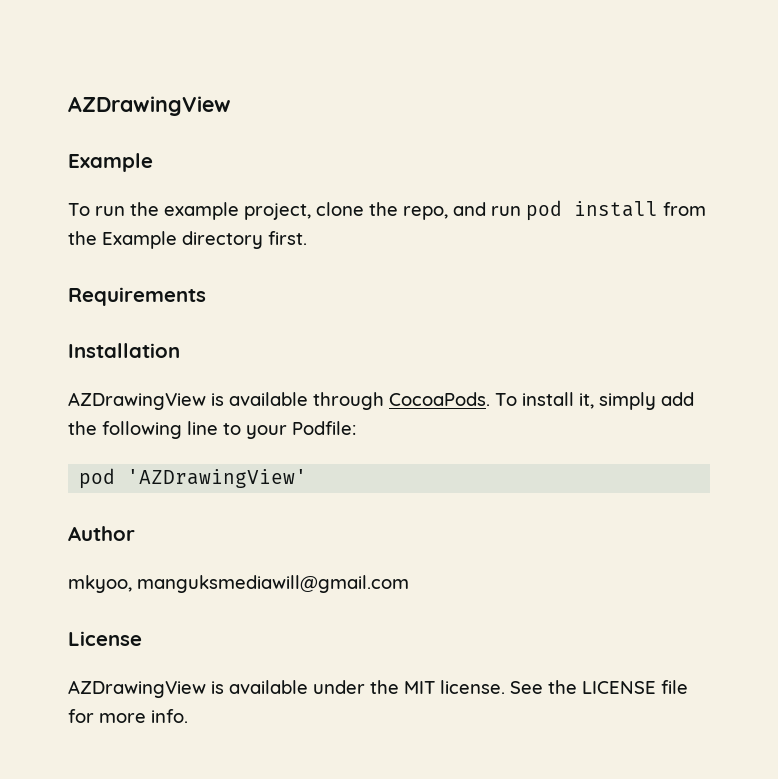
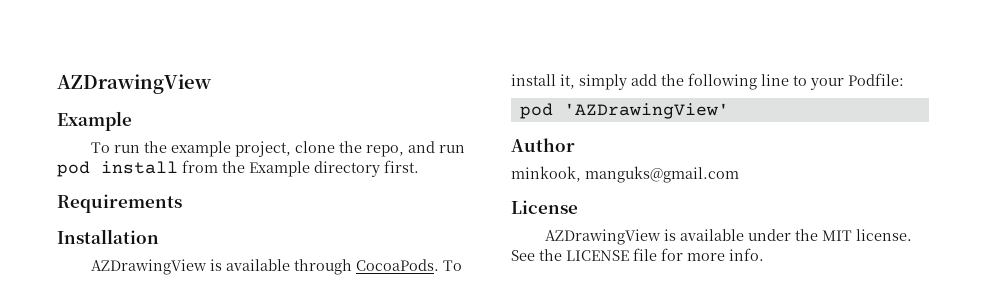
- mkyoo, manguksmediawill@gmail.com
+ minkook, manguks@gmail.com

